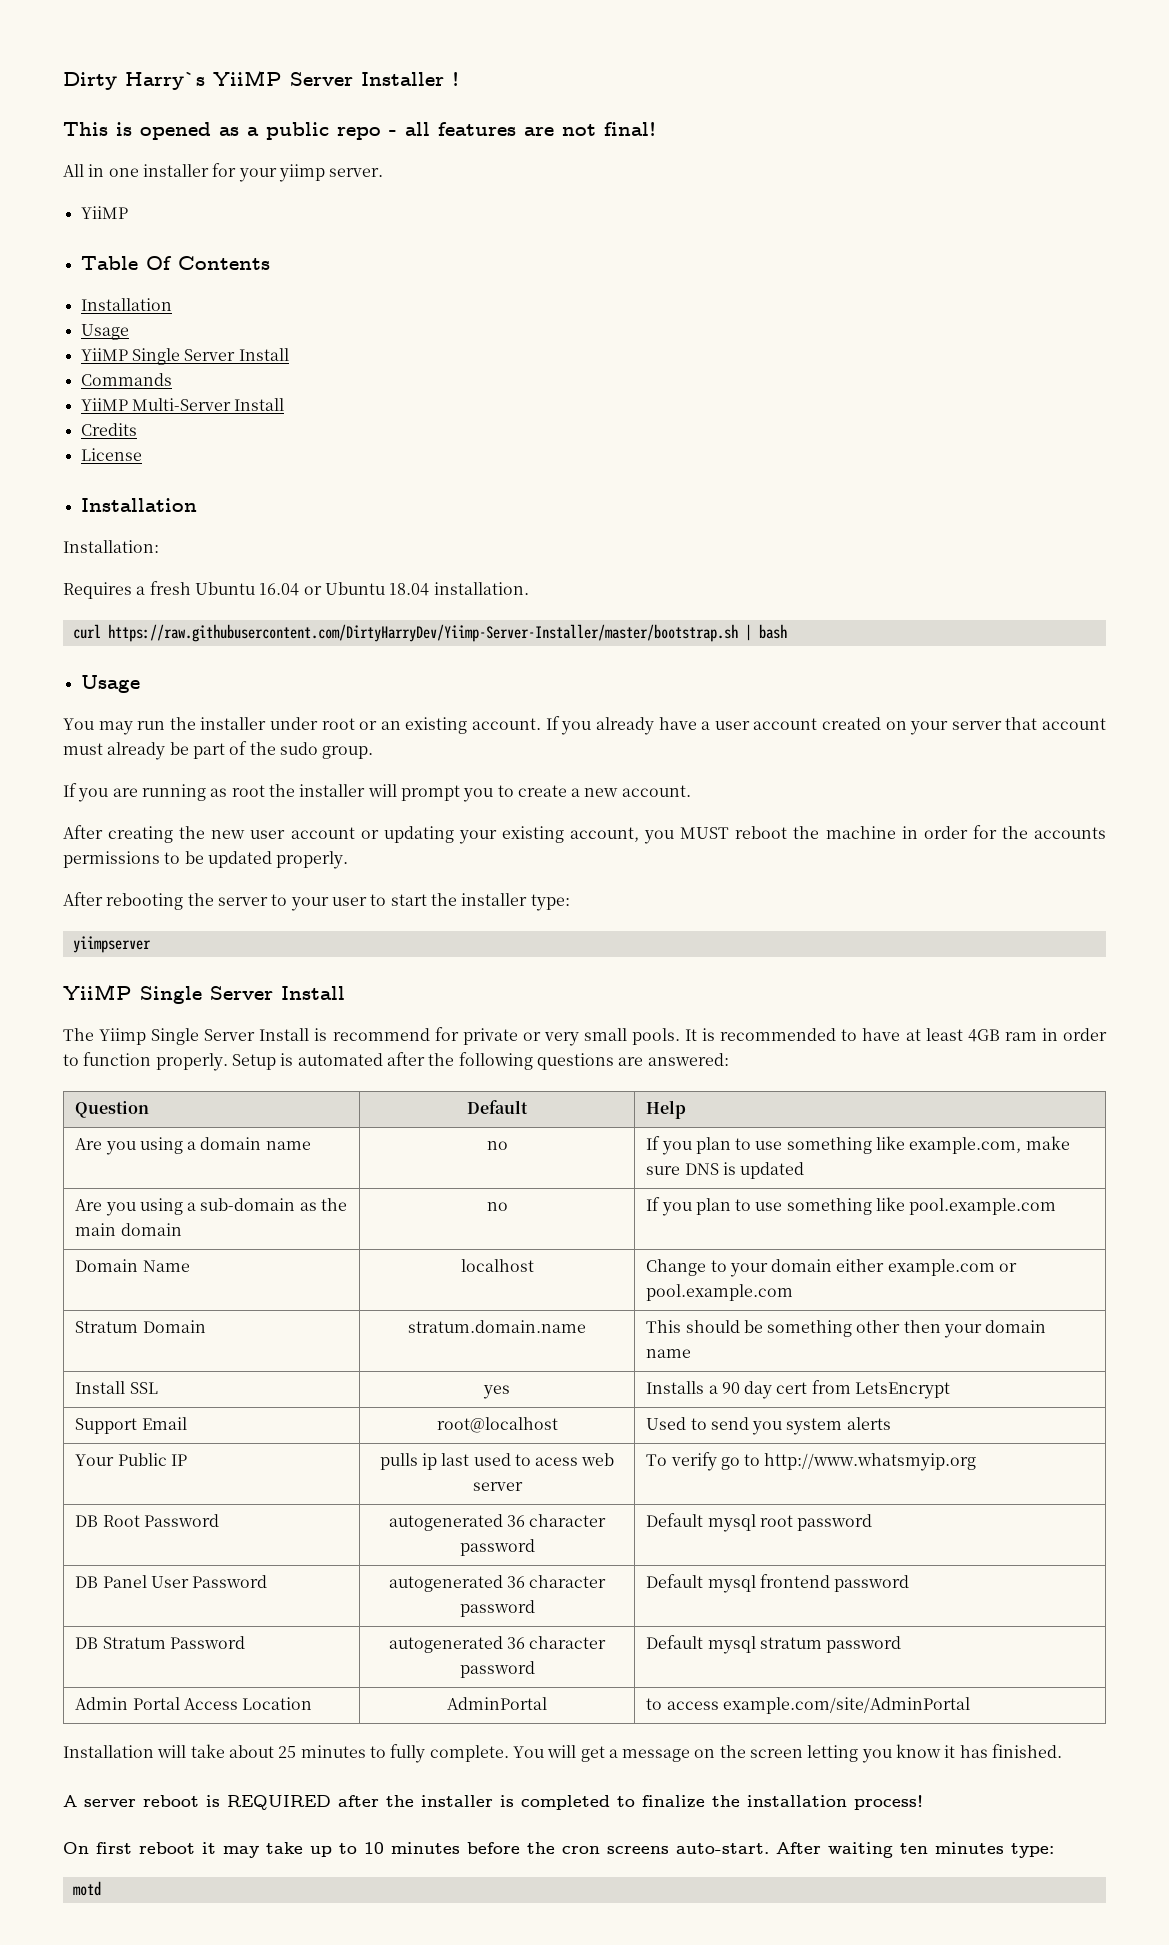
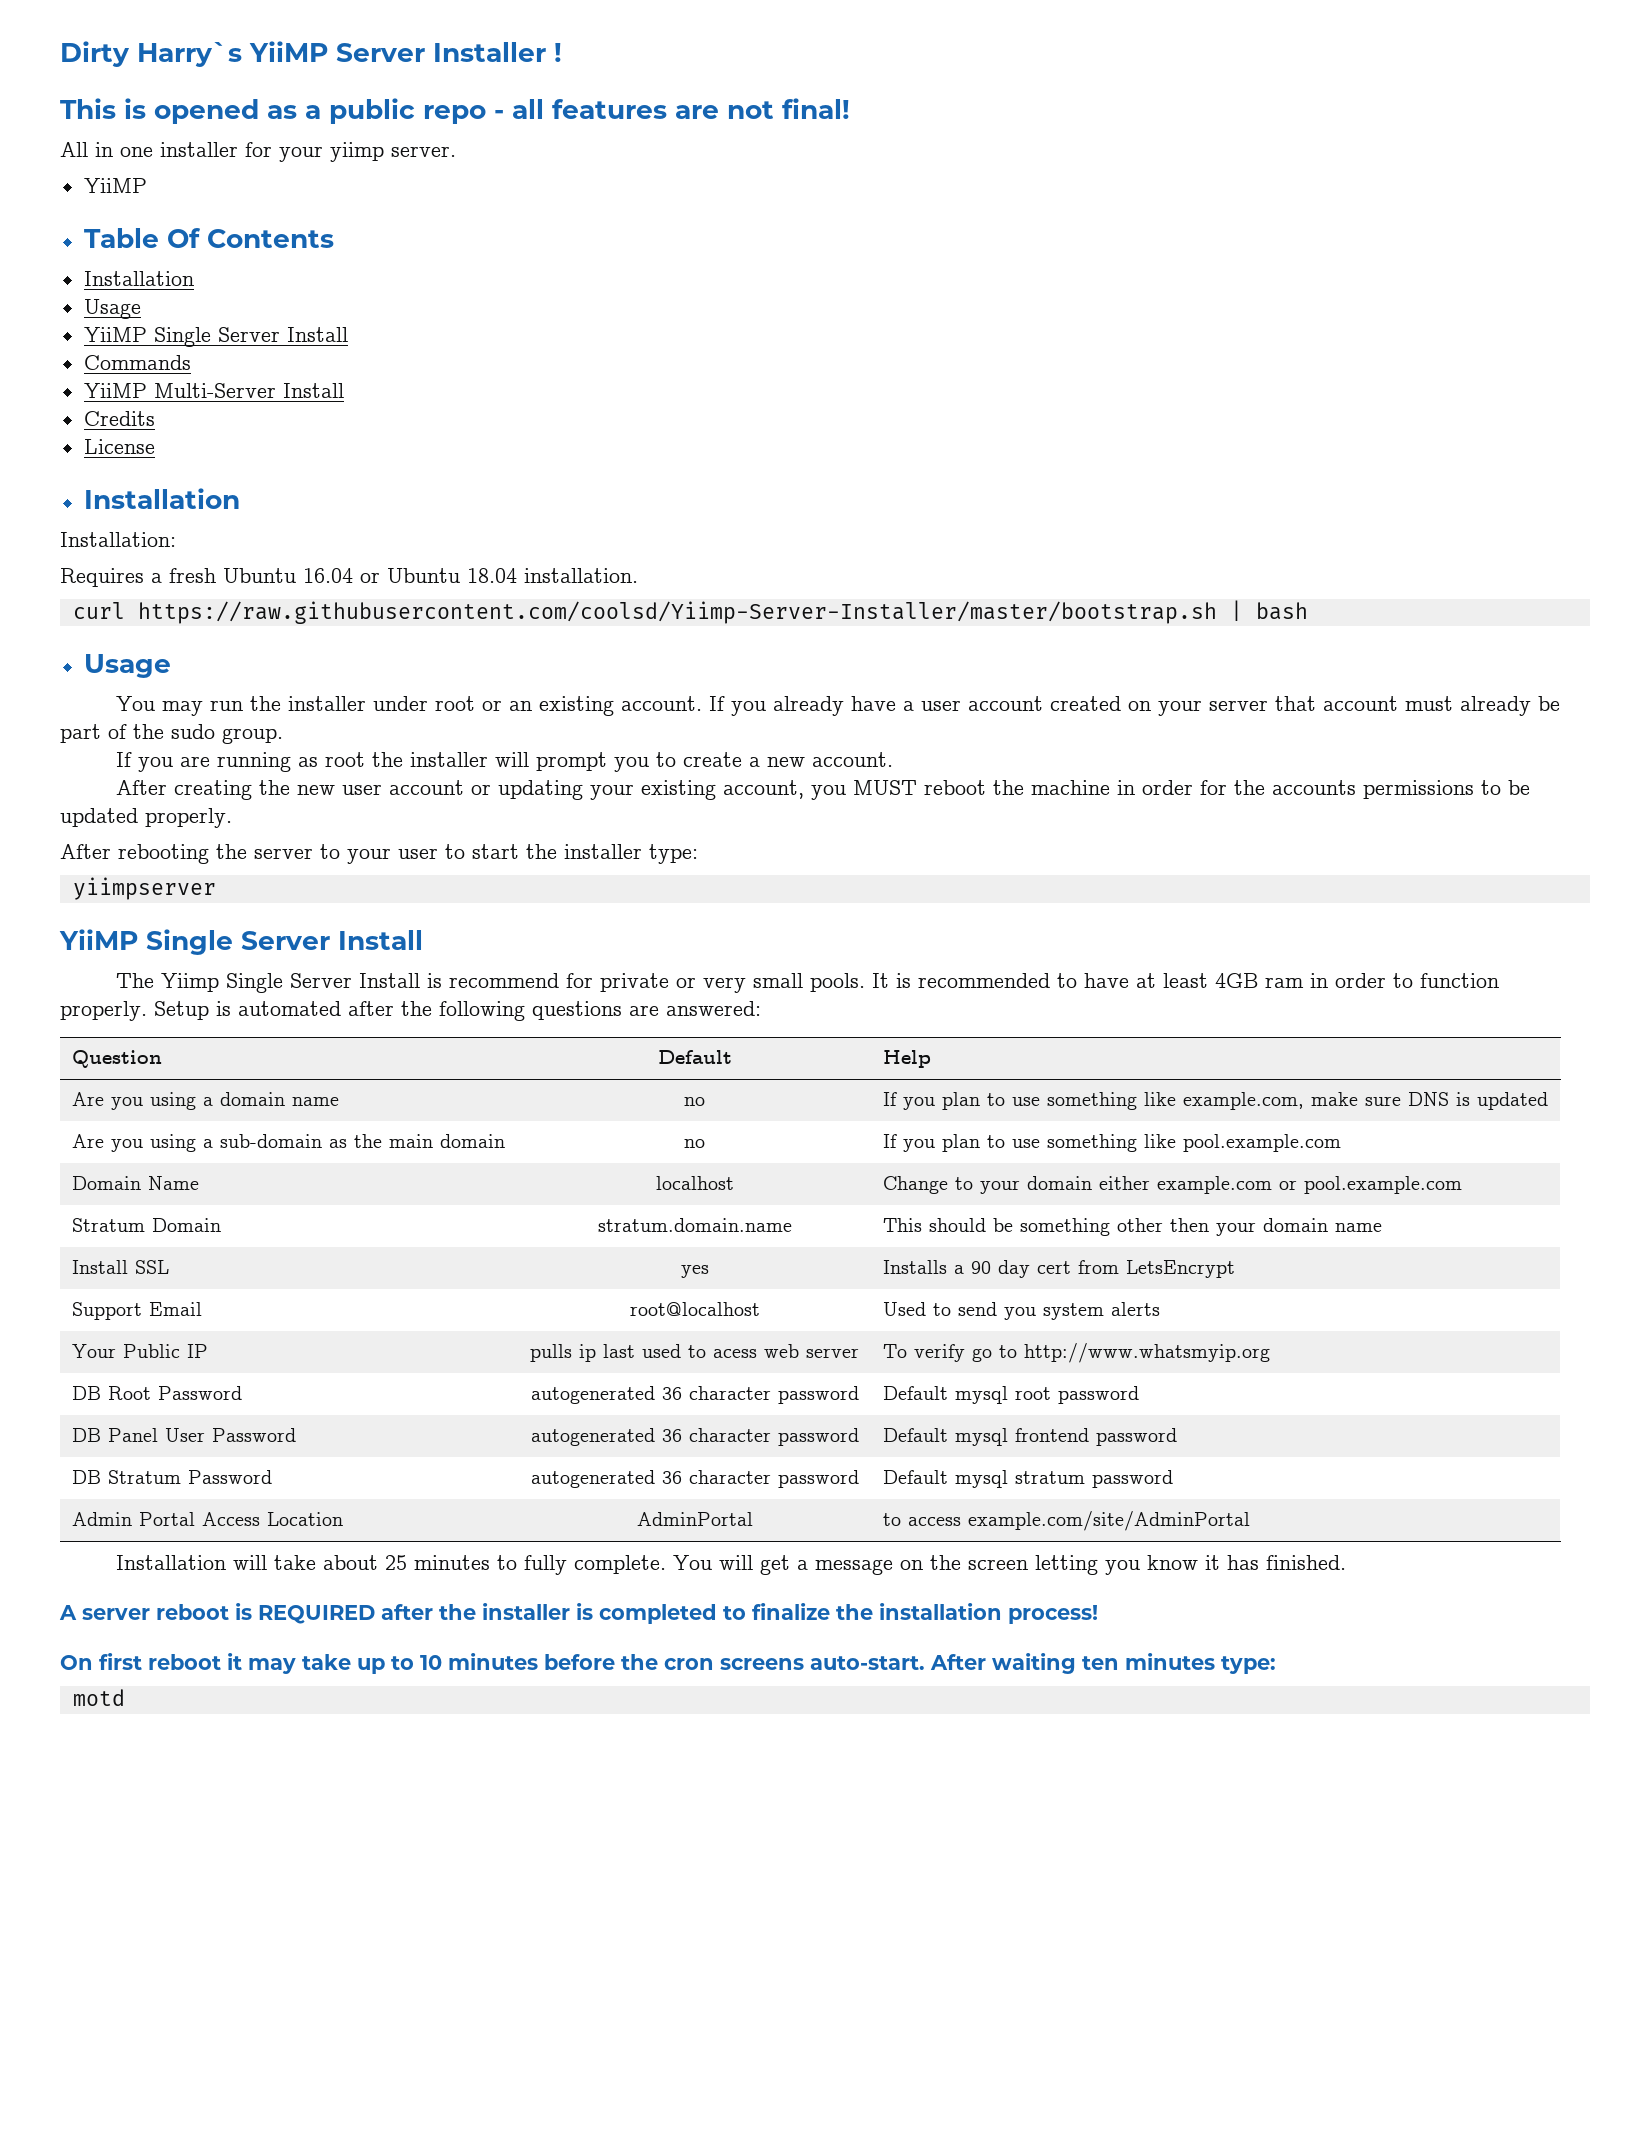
- curl https://raw.githubusercontent.com/DirtyHarryDev/Yiimp-Server-Installer/master/bootstrap.sh | bash
+ curl https://raw.githubusercontent.com/coolsd/Yiimp-Server-Installer/master/bootstrap.sh | bash

